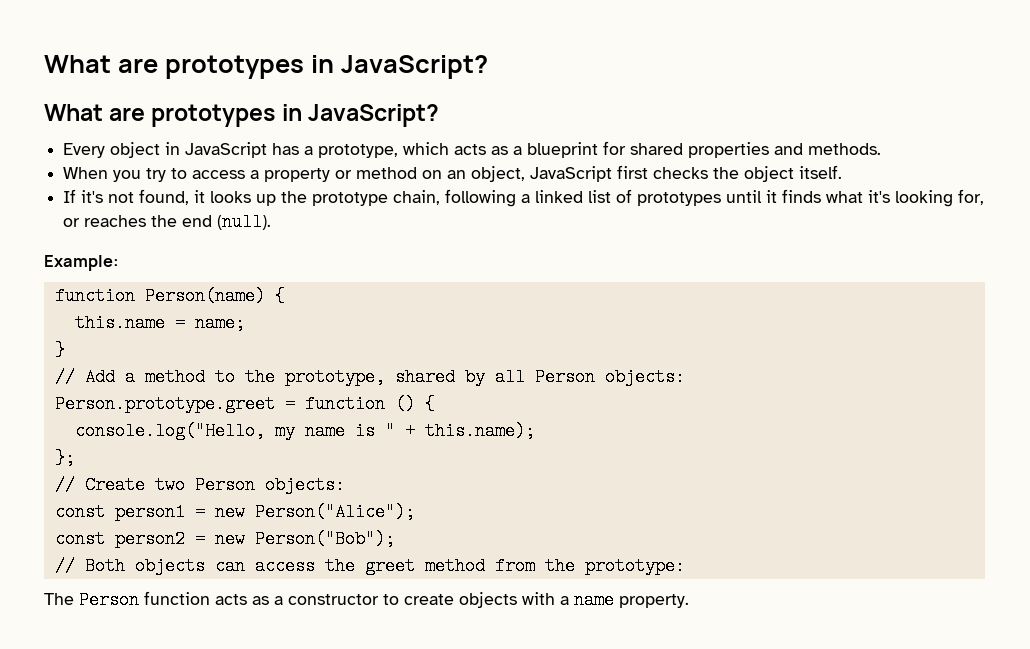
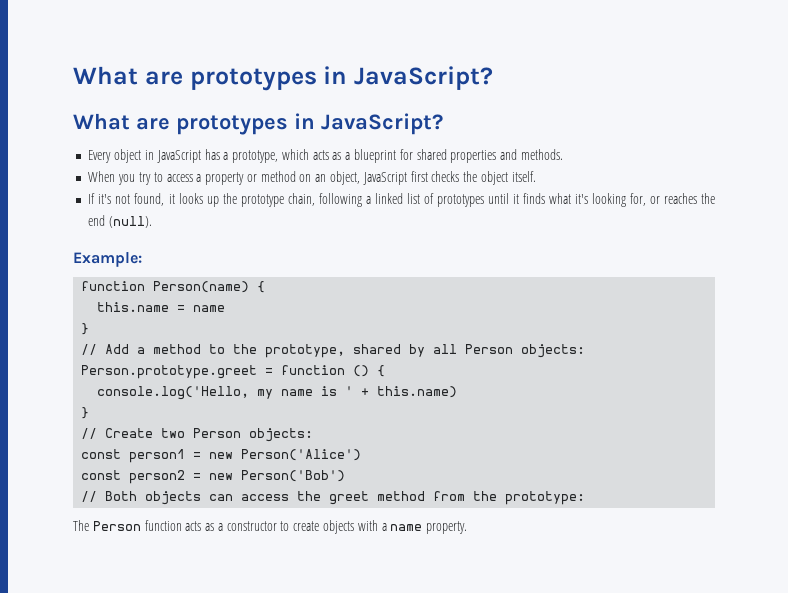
- this.name = name;
+ this.name = name
- console.log("Hello, my name is " + this.name);
- };
+ console.log('Hello, my name is ' + this.name)
+ }
- const person1 = new Person("Alice");
+ const person1 = new Person('Alice')
- const person2 = new Person("Bob");
+ const person2 = new Person('Bob')

